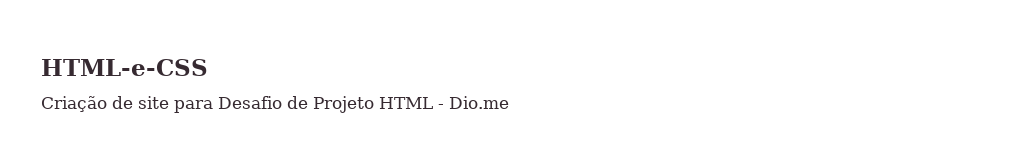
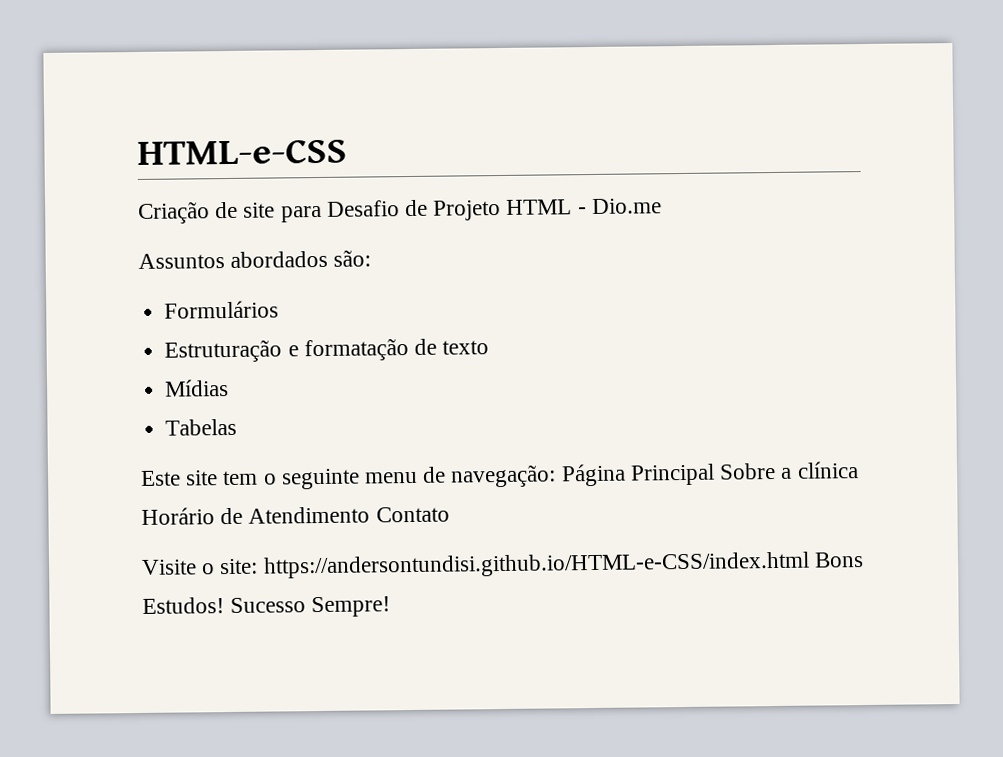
+ Assuntos abordados são:
+ Formulários
+ Estruturação e formatação de texto
+ Mídias
+ Tabelas
+ Este site tem o seguinte menu de navegação: Página Principal Sobre a clínica Horário de Atendimento Contato
+ Visite o site: https://andersontundisi.github.io/HTML-e-CSS/index.html Bons Estudos! Sucesso Sempre!

